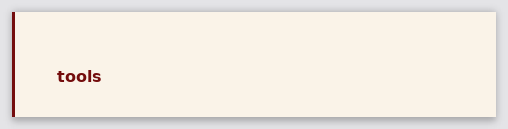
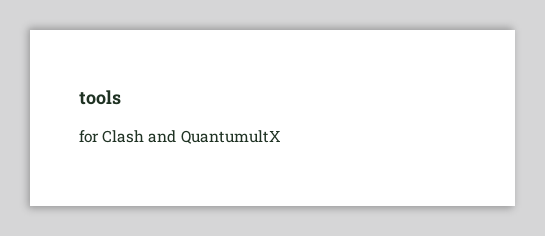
+ for Clash and QuantumultX

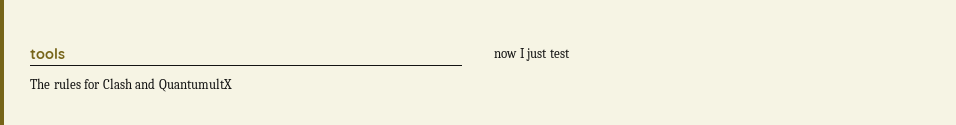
- for Clash and QuantumultX
+ The rules for Clash and QuantumultX
+ now I just test

